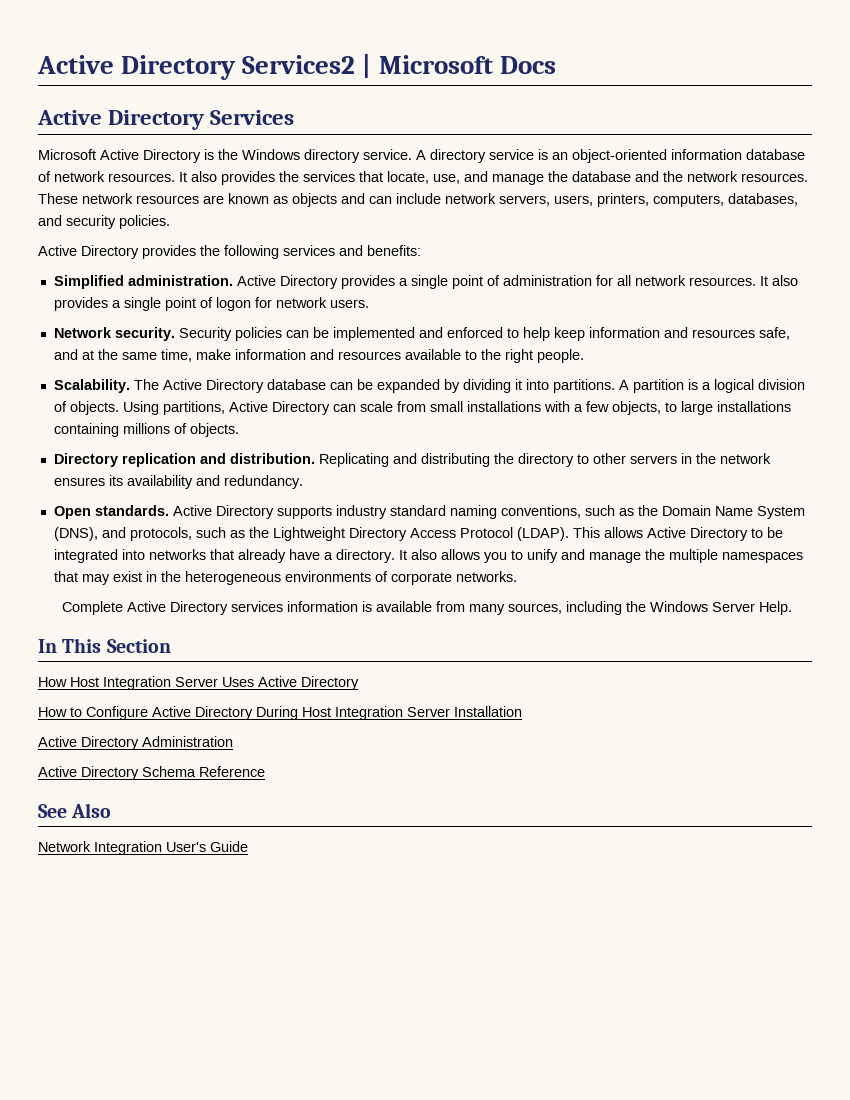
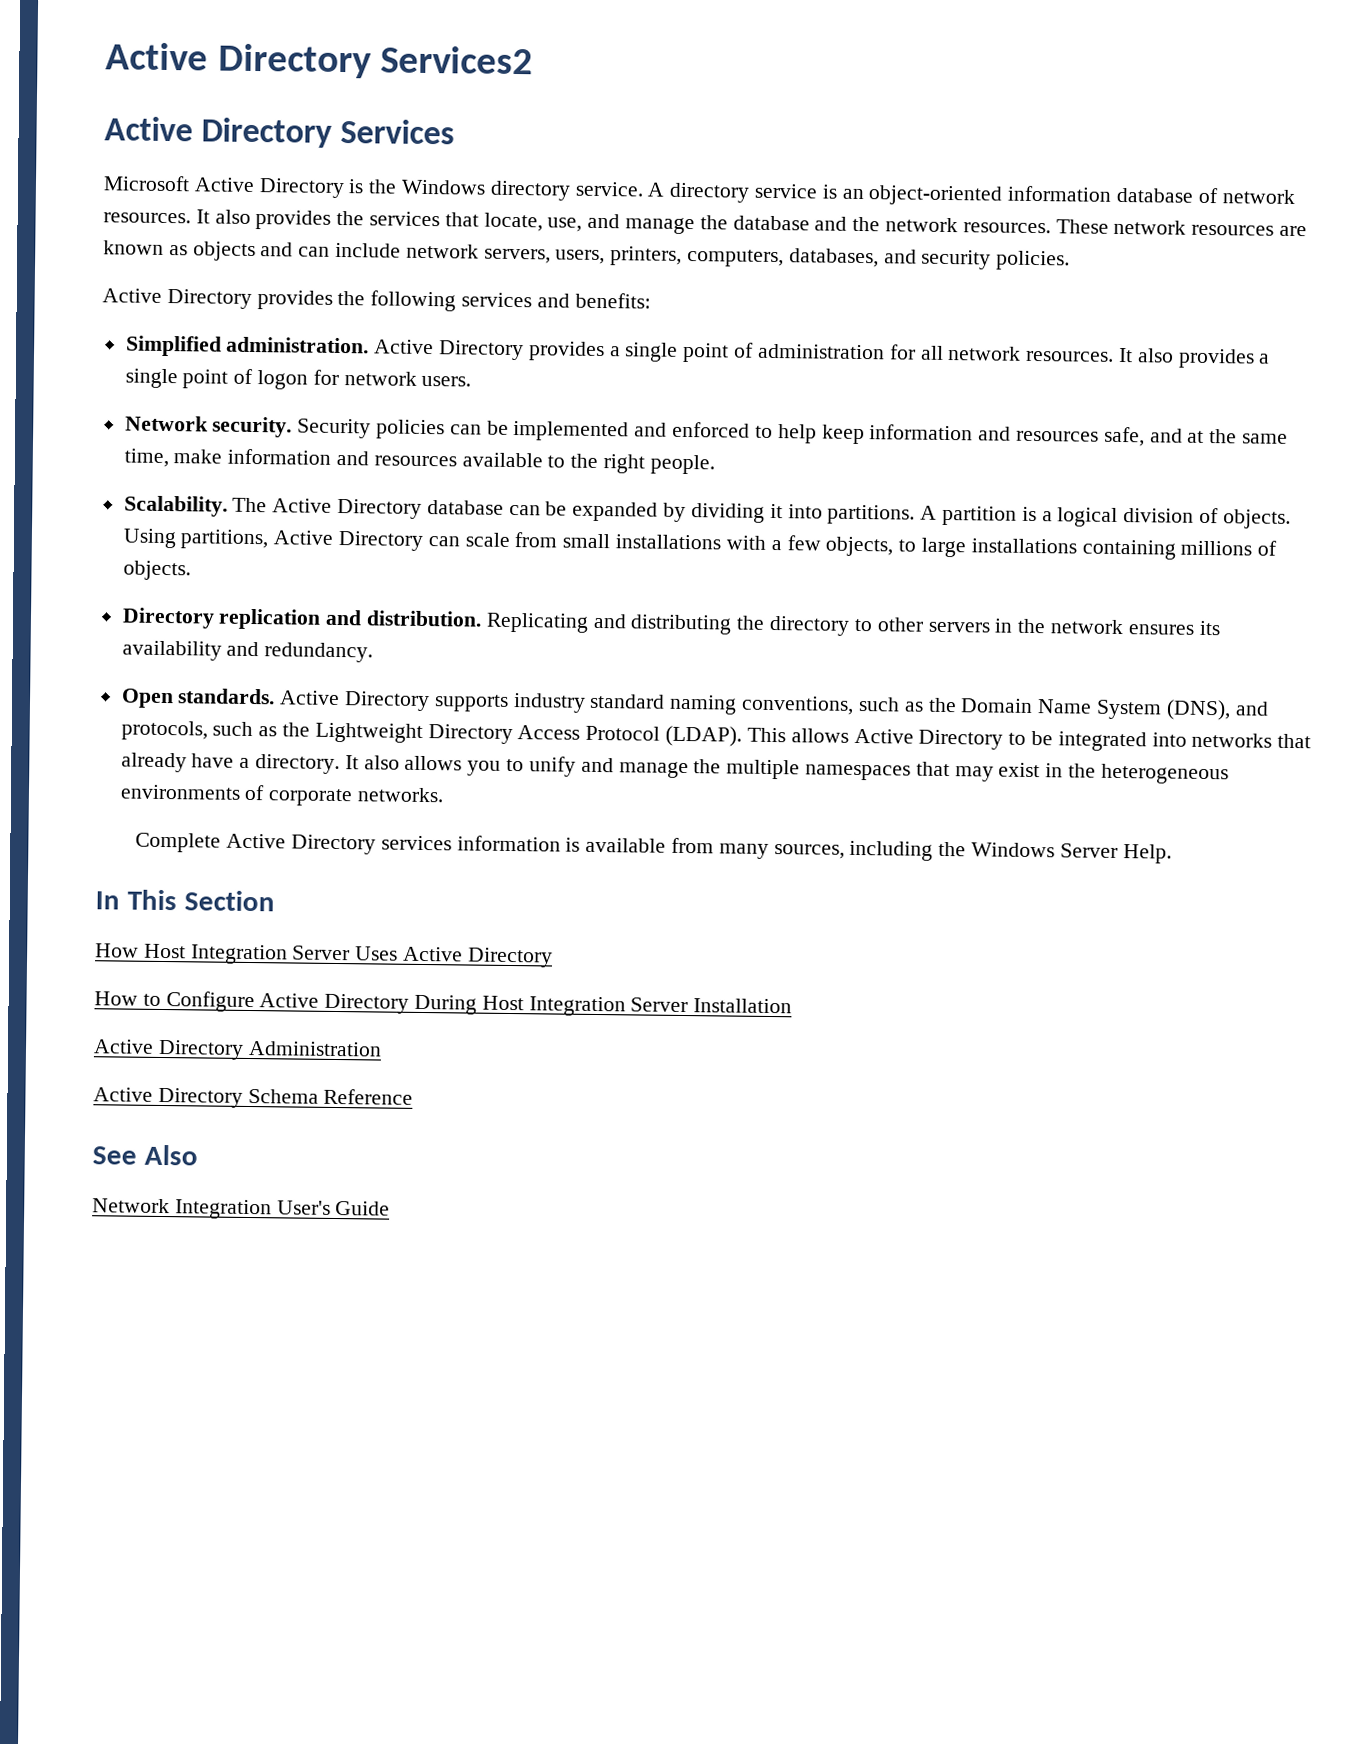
- Active Directory Services2 | Microsoft Docs
+ Active Directory Services2

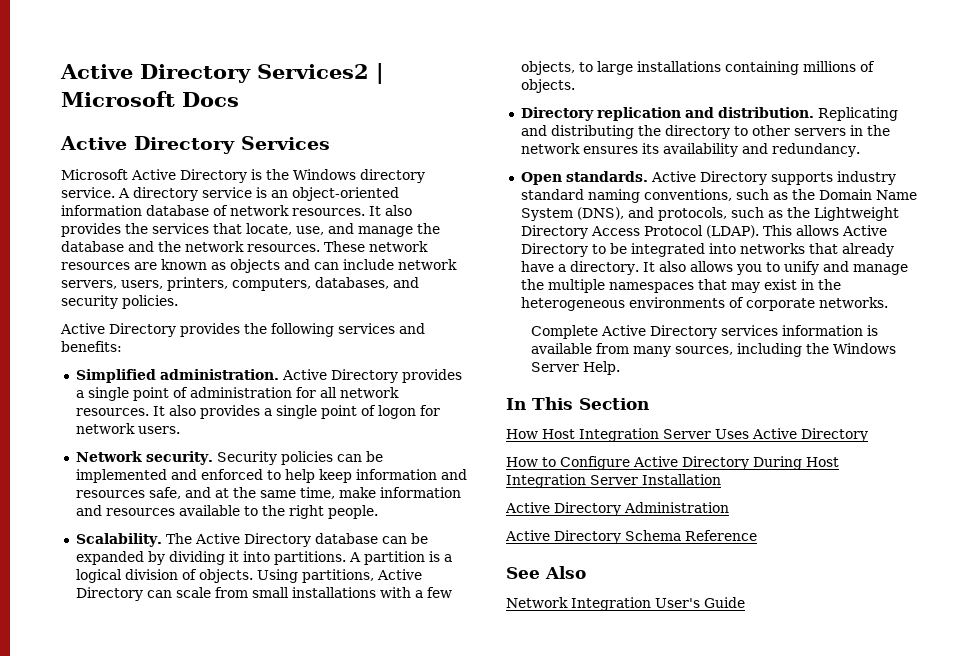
- Active Directory Services2
+ Active Directory Services2 | Microsoft Docs

